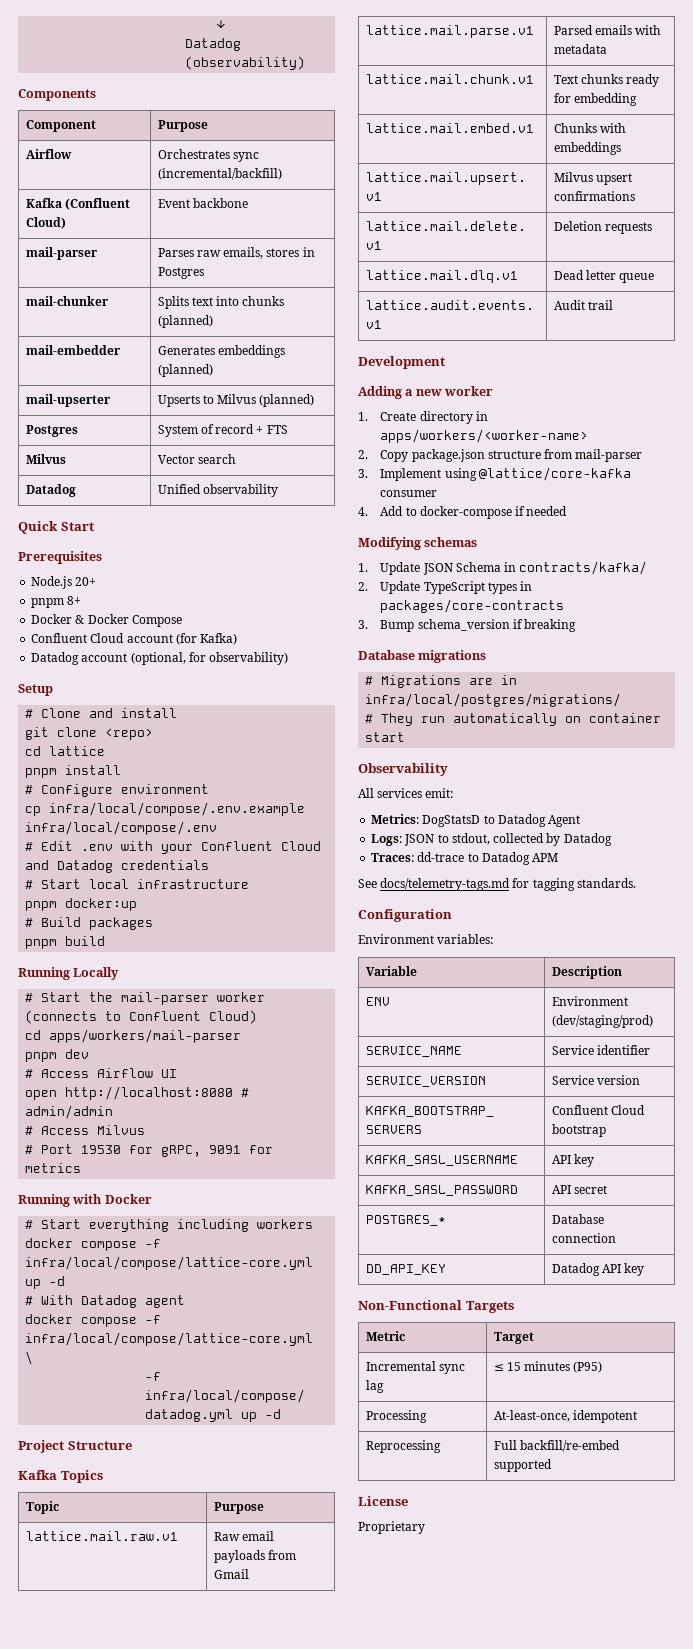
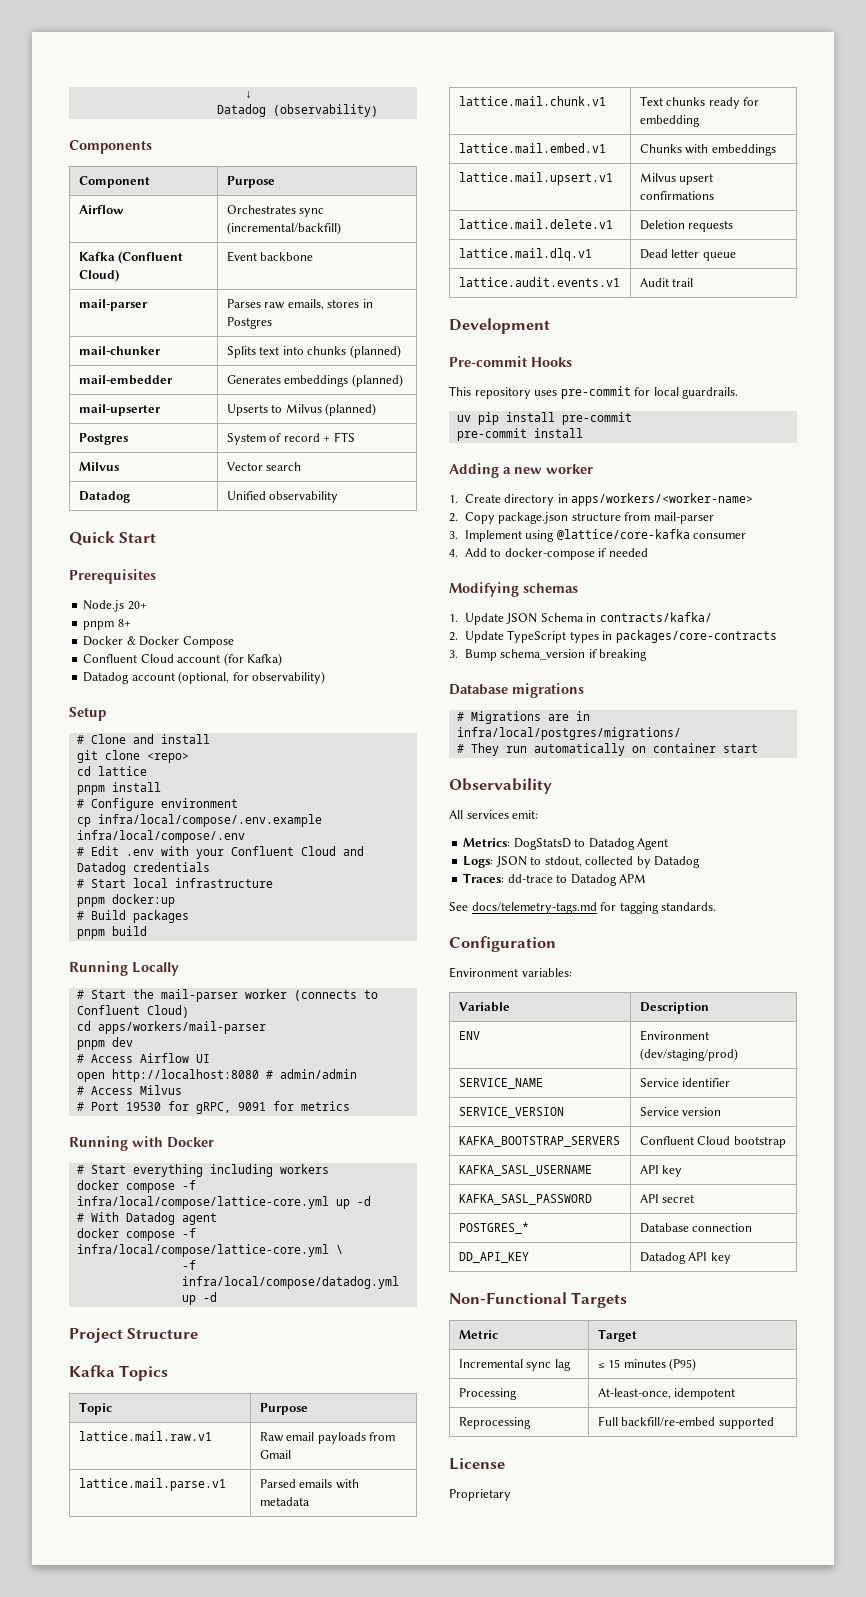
+ Pre-commit Hooks
+ This repository uses pre-commit for local guardrails.
+ uv pip install pre-commit
+ pre-commit install

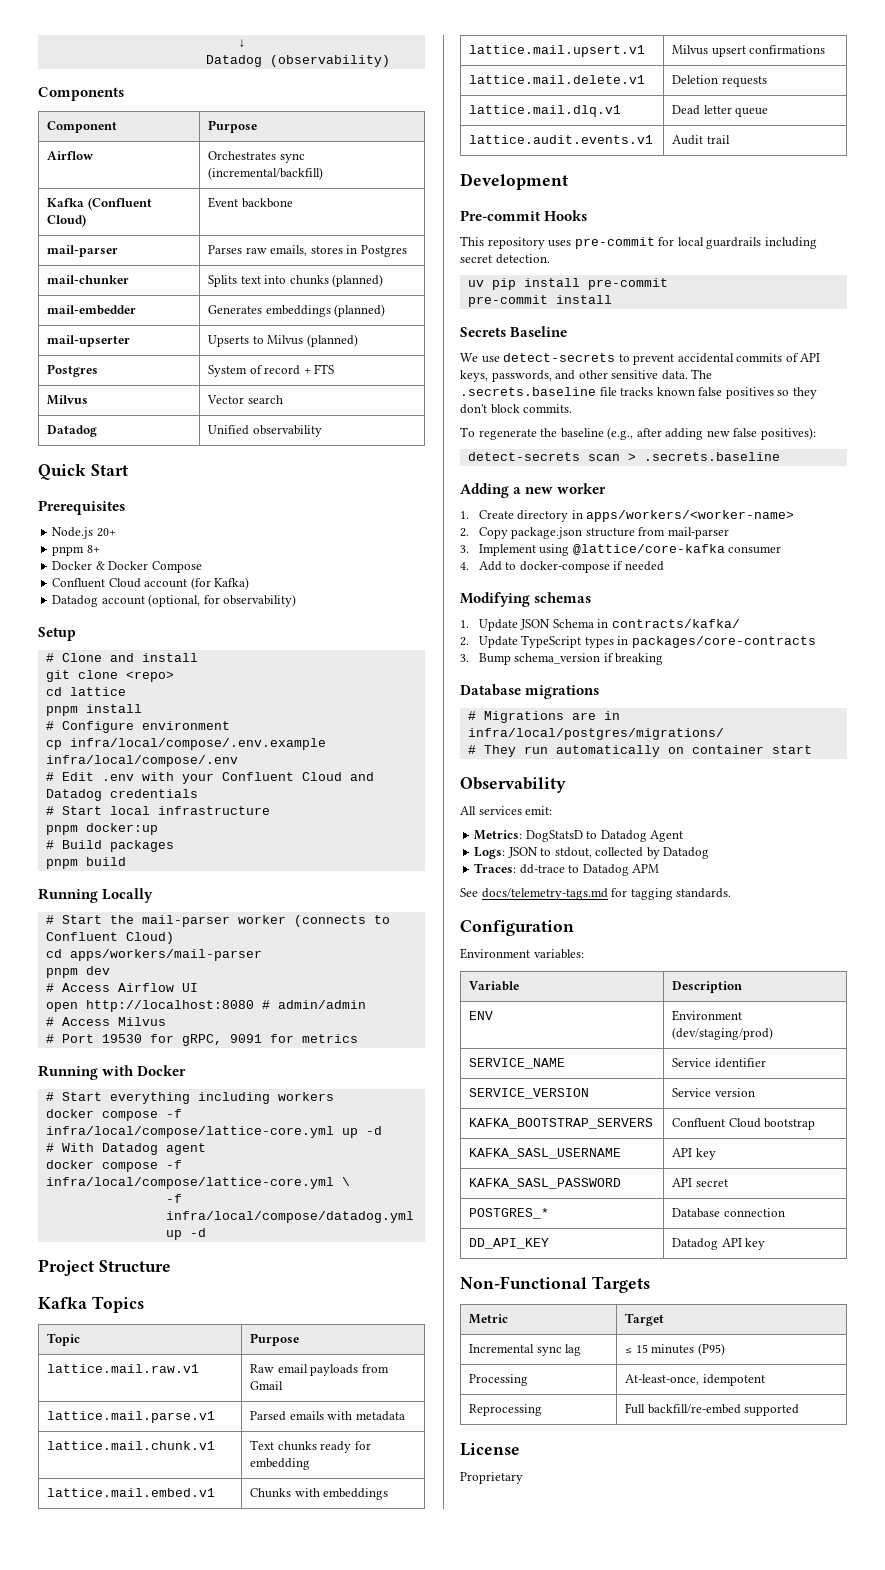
- This repository uses pre-commit for local guardrails.
+ This repository uses pre-commit for local guardrails including secret detection.
+ Secrets Baseline
+ We use detect-secrets to prevent accidental commits of API keys, passwords, and other sensitive data. The .secrets.baseline file tracks known false positives so they don't block commits.
+ To regenerate the baseline (e.g., after adding new false positives):
+ detect-secrets scan > .secrets.baseline

